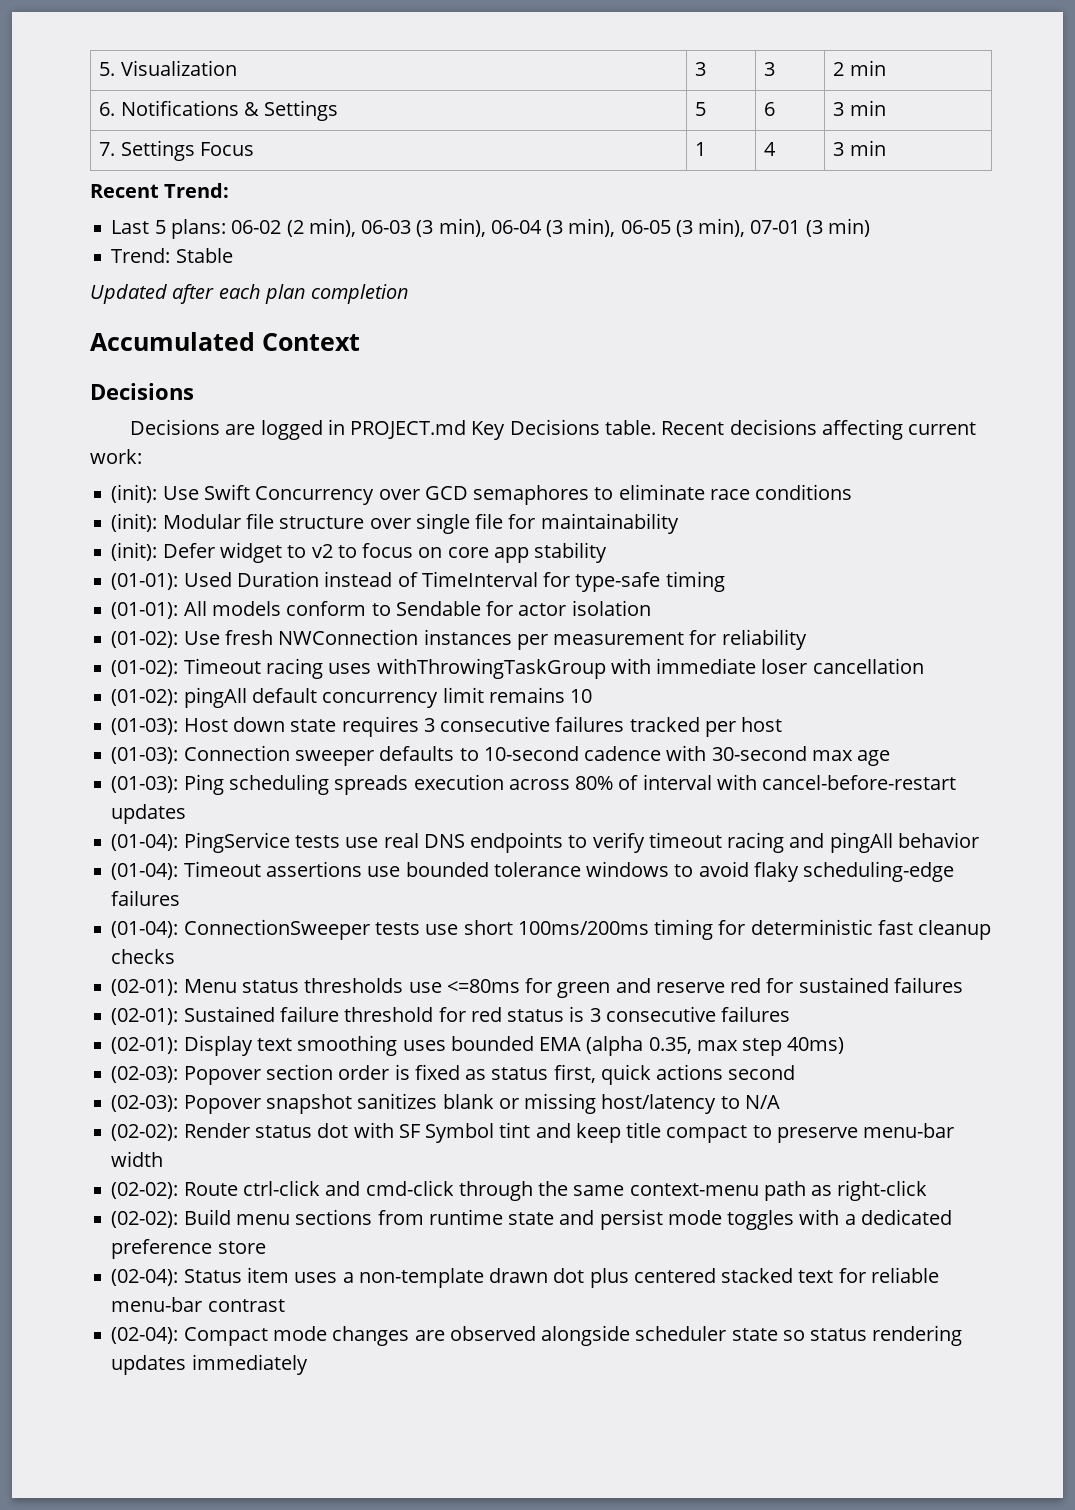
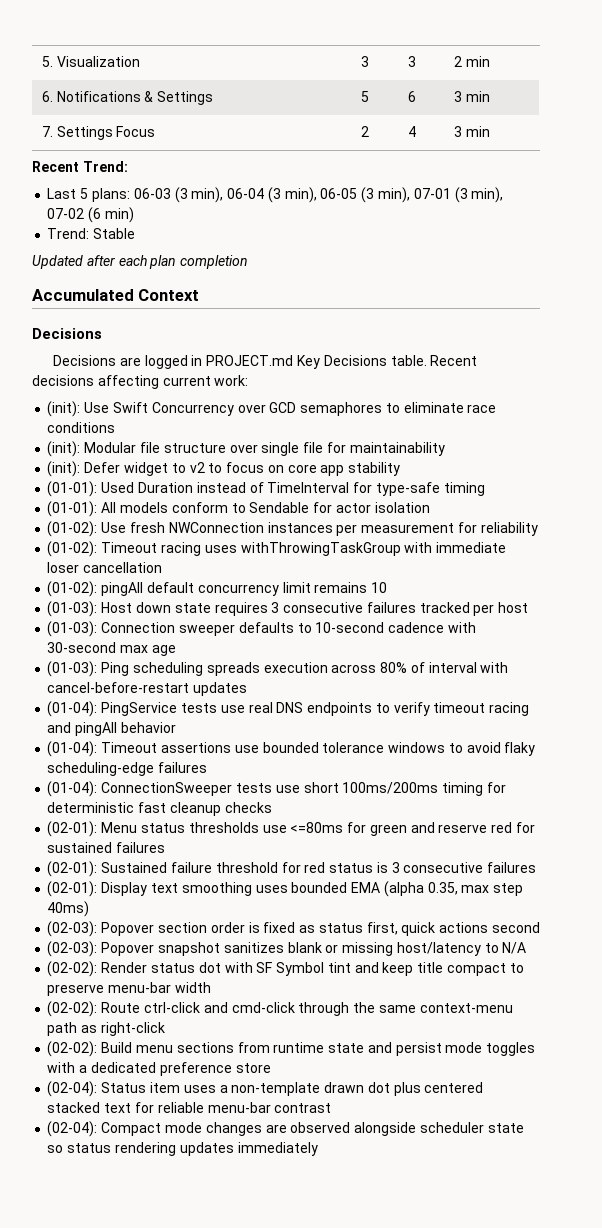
- 7. Settings Focus | 1 | 4 | 3 min
+ 7. Settings Focus | 2 | 4 | 3 min
- Last 5 plans: 06-02 (2 min), 06-03 (3 min), 06-04 (3 min), 06-05 (3 min), 07-01 (3 min)
+ Last 5 plans: 06-03 (3 min), 06-04 (3 min), 06-05 (3 min), 07-01 (3 min), 07-02 (6 min)

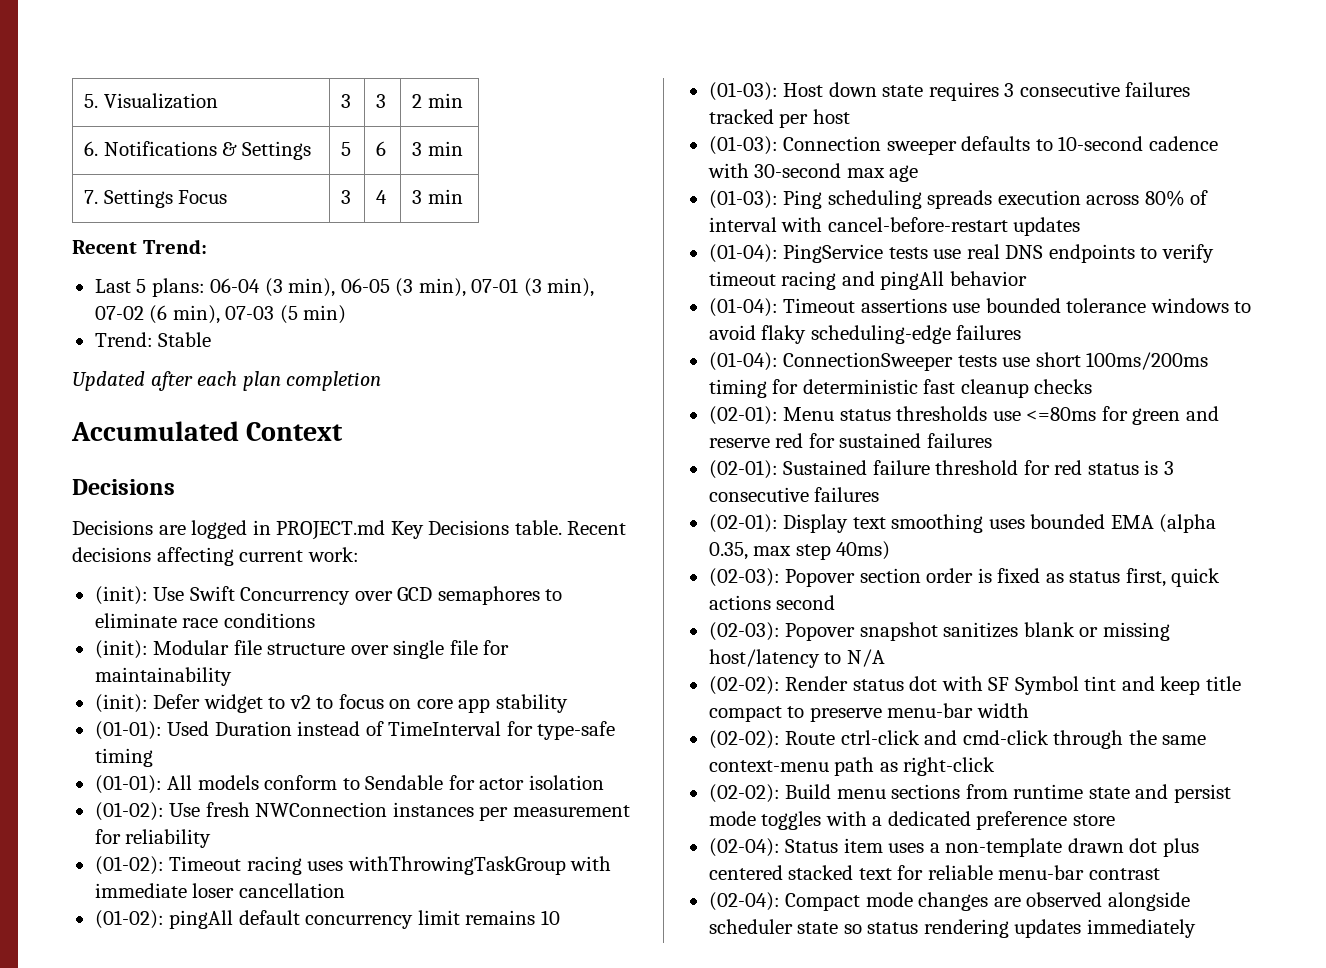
- 7. Settings Focus | 2 | 4 | 3 min
+ 7. Settings Focus | 3 | 4 | 3 min
- Last 5 plans: 06-03 (3 min), 06-04 (3 min), 06-05 (3 min), 07-01 (3 min), 07-02 (6 min)
+ Last 5 plans: 06-04 (3 min), 06-05 (3 min), 07-01 (3 min), 07-02 (6 min), 07-03 (5 min)

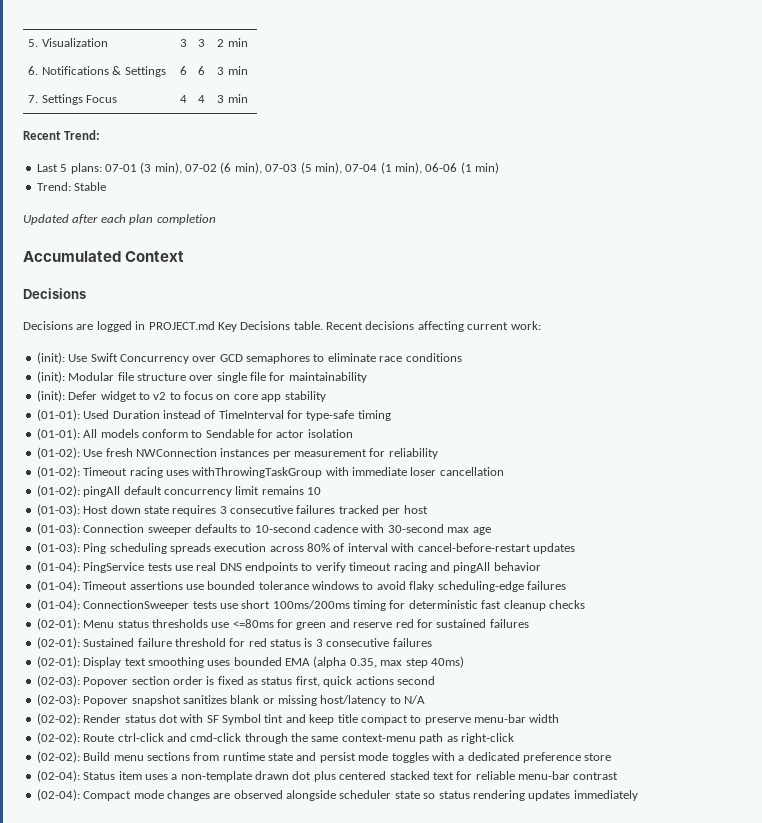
- 6. Notifications & Settings | 5 | 6 | 3 min
+ 6. Notifications & Settings | 6 | 6 | 3 min
- 7. Settings Focus | 3 | 4 | 3 min
+ 7. Settings Focus | 4 | 4 | 3 min
- Last 5 plans: 06-04 (3 min), 06-05 (3 min), 07-01 (3 min), 07-02 (6 min), 07-03 (5 min)
+ Last 5 plans: 07-01 (3 min), 07-02 (6 min), 07-03 (5 min), 07-04 (1 min), 06-06 (1 min)

